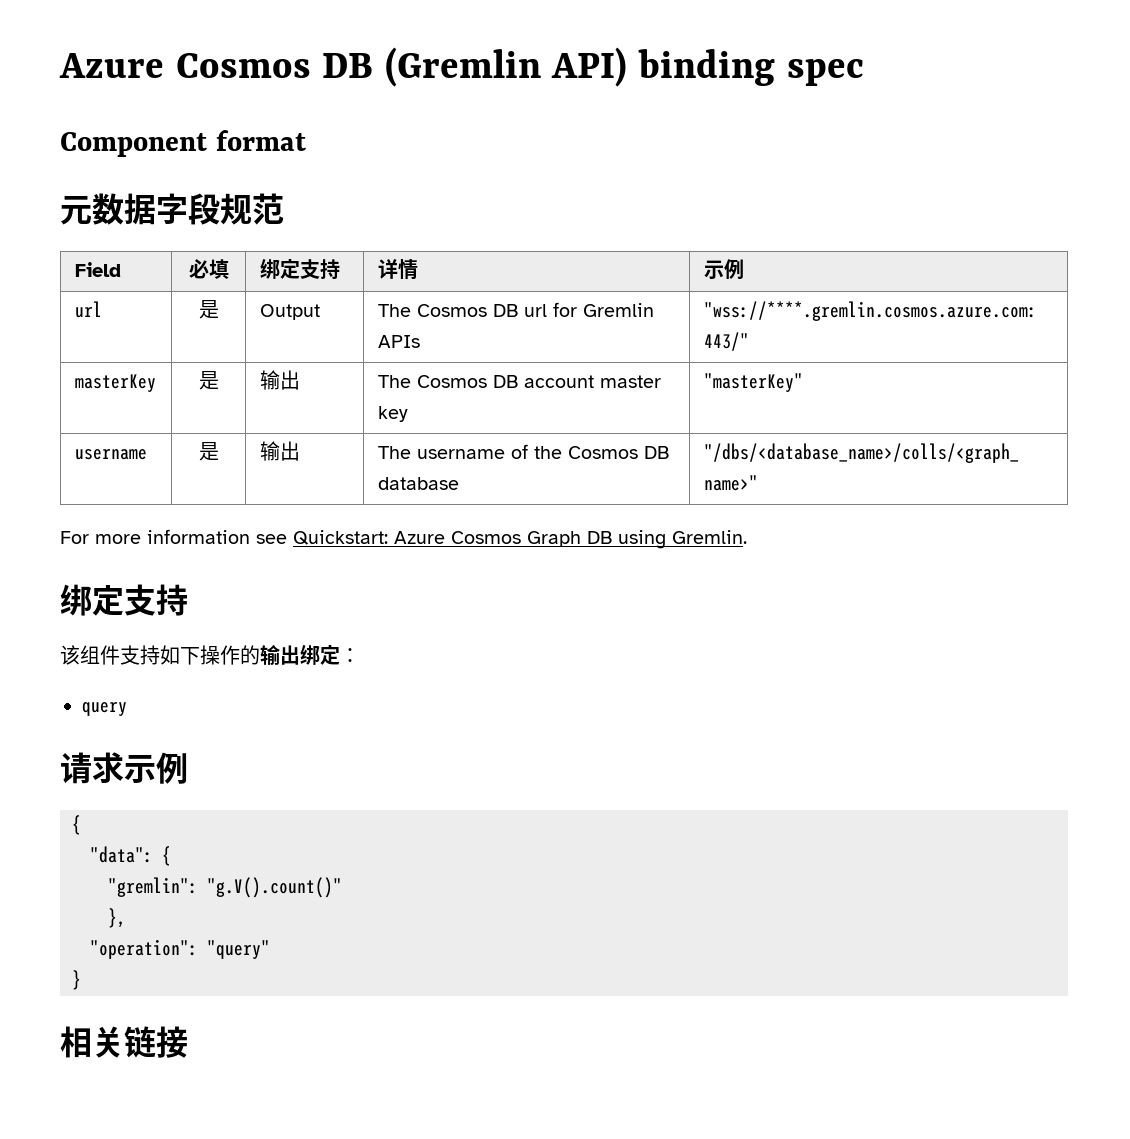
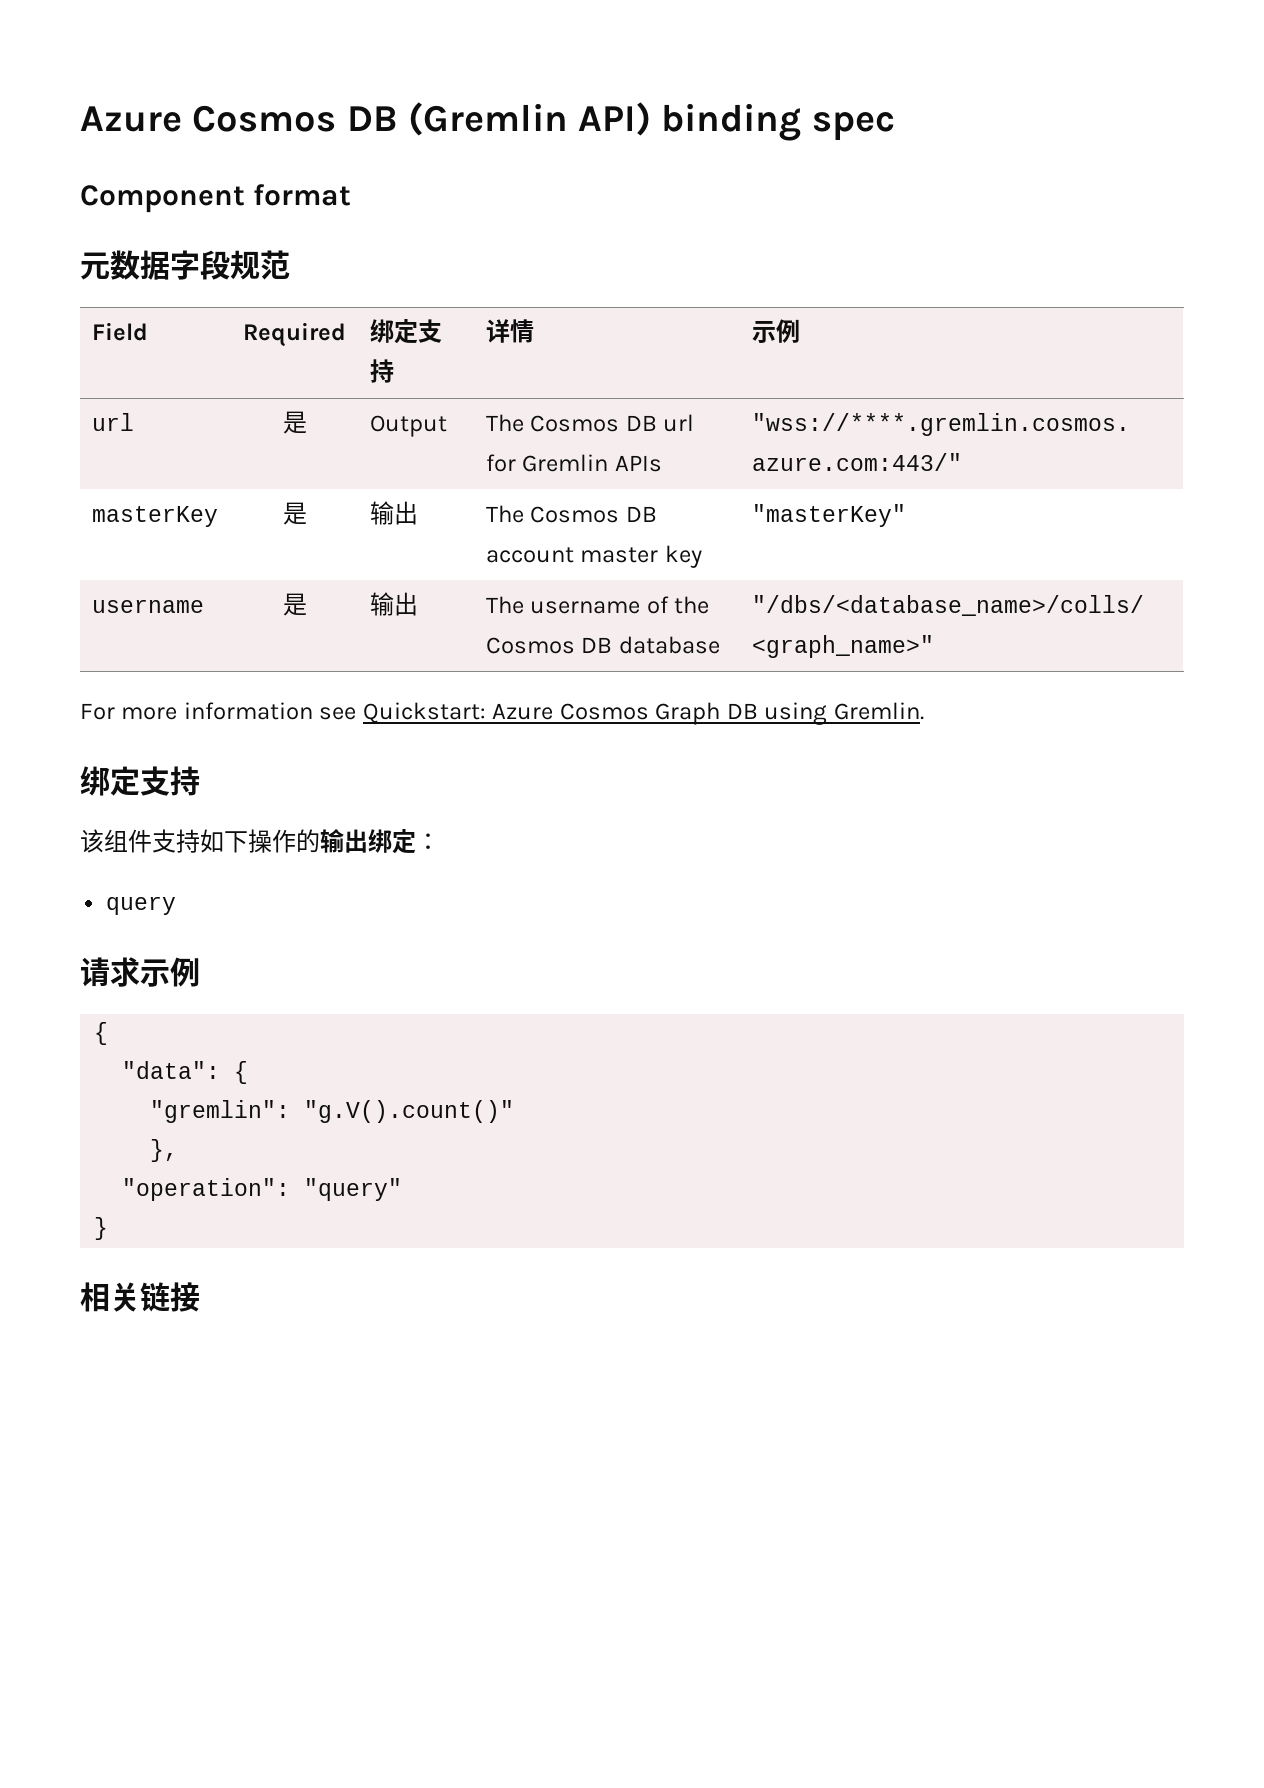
- Field | 必填 | 绑定支持 | 详情 | 示例
+ Field | Required | 绑定支持 | 详情 | 示例

